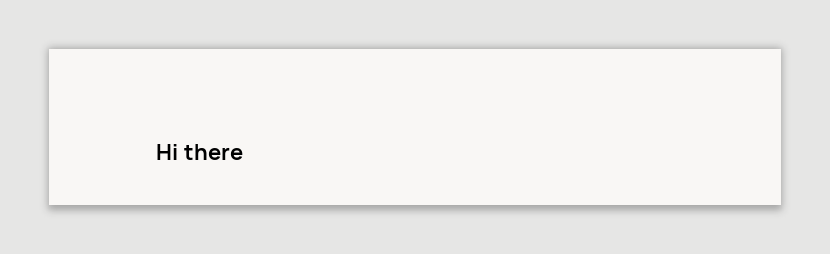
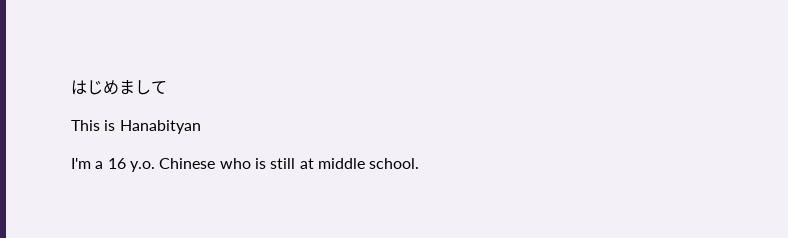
- Hi there
+ はじめまして
+ This is Hanabityan
+ I'm a 16 y.o. Chinese who is still at middle school.

